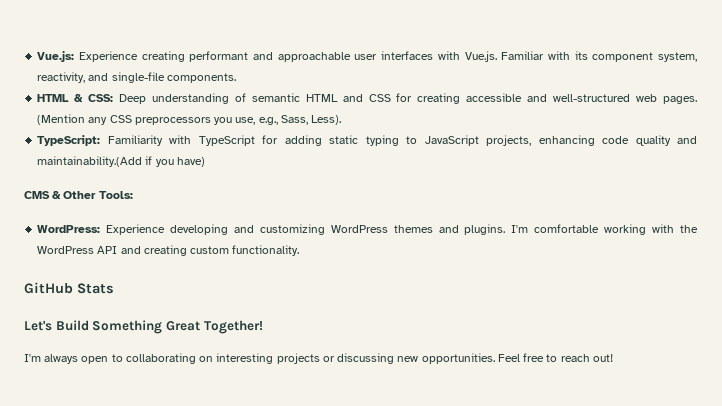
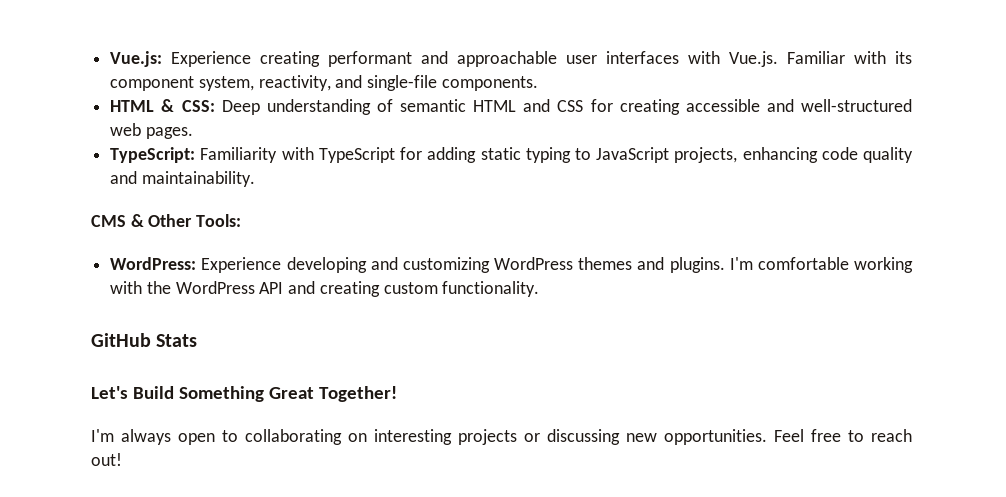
- (Mention any CSS preprocessors you use, e.g., Sass, Less).
- TypeScript: Familiarity with TypeScript for adding static typing to JavaScript projects, enhancing code quality and maintainability.(Add if you have)
+ TypeScript: Familiarity with TypeScript for adding static typing to JavaScript projects, enhancing code quality and maintainability.

